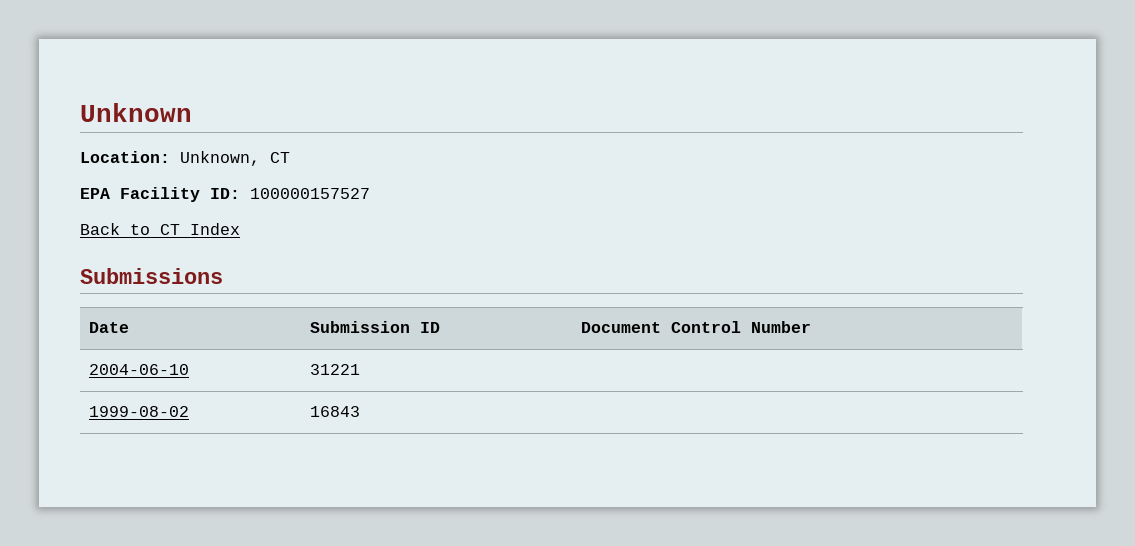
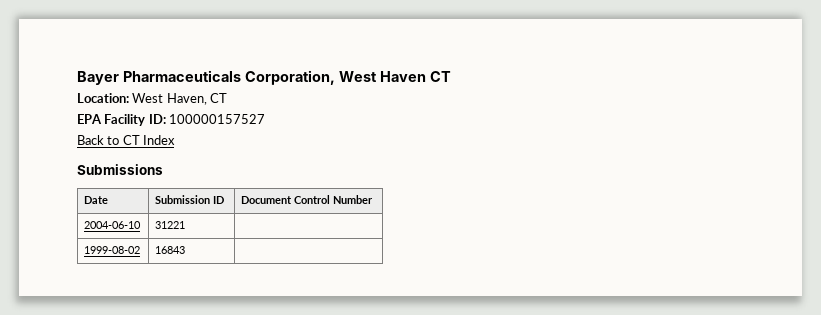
- Unknown
+ Bayer Pharmaceuticals Corporation, West Haven CT
- Location: Unknown, CT
+ Location: West Haven, CT

